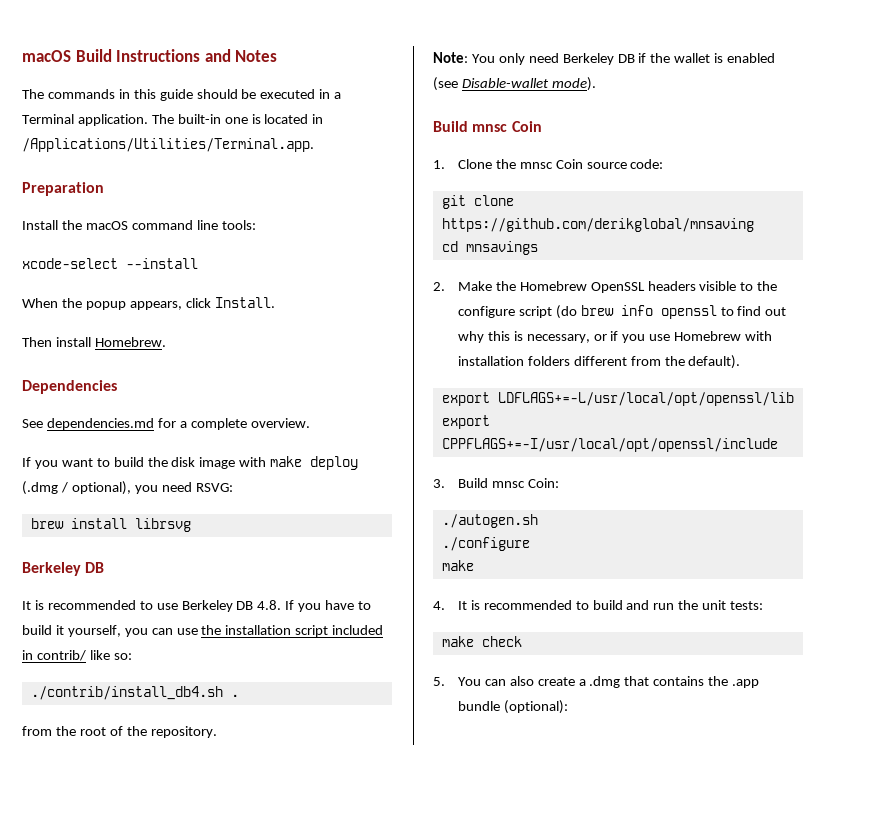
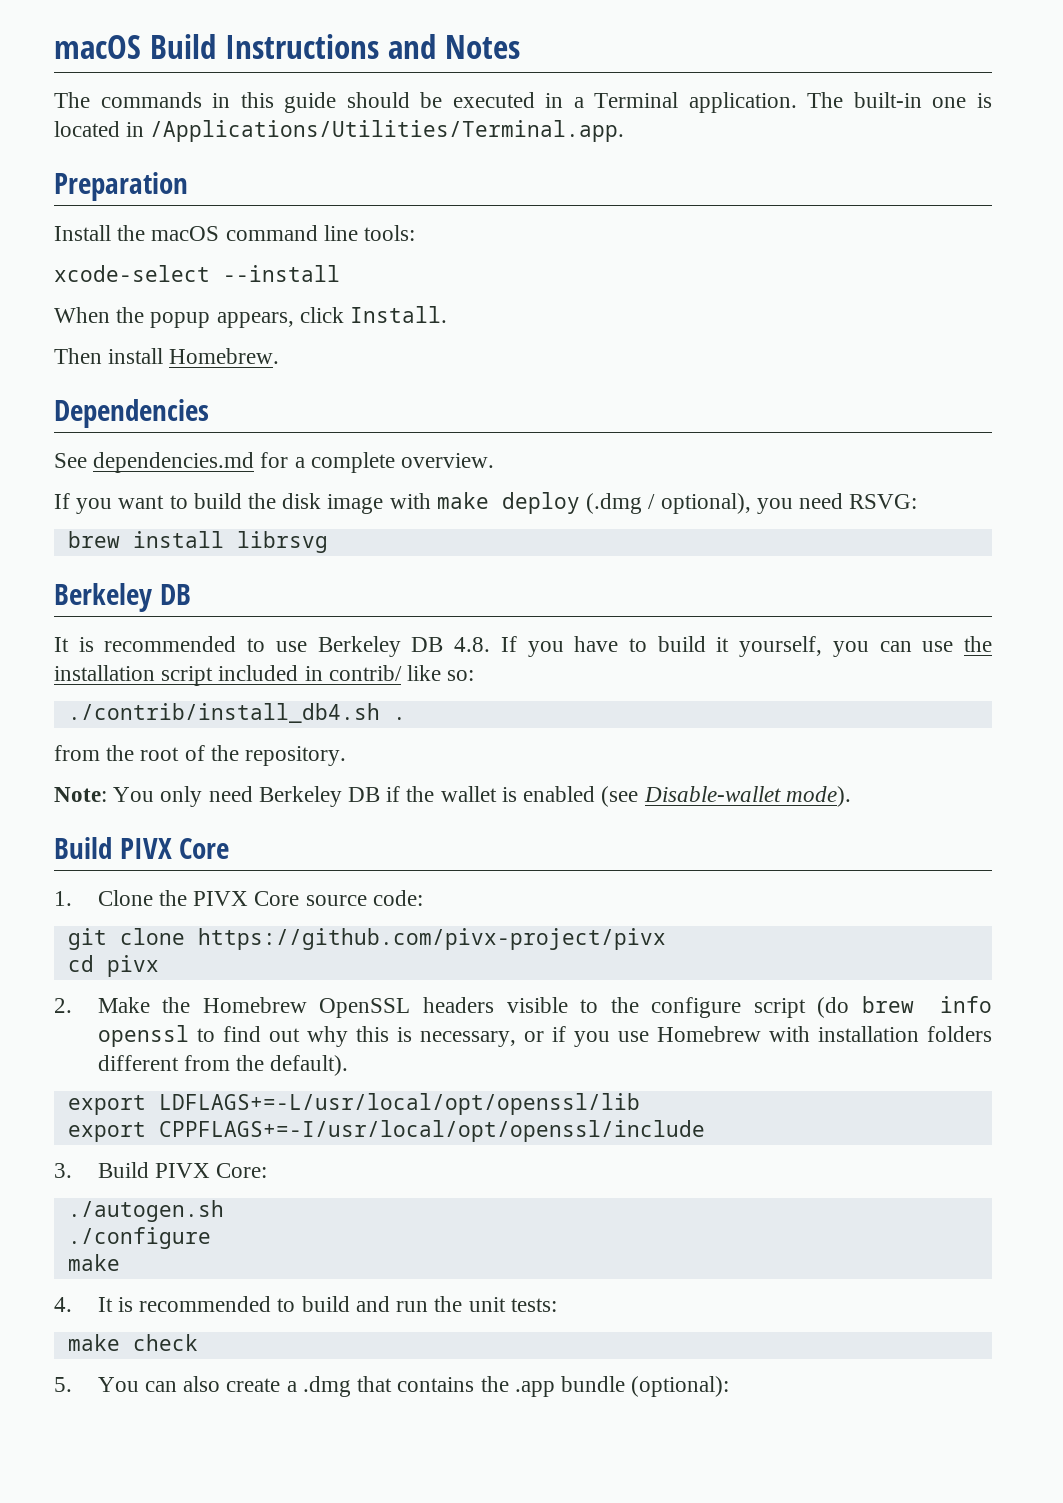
- Build mnsc Coin
+ Build PIVX Core
- 1. Clone the mnsc Coin source code:
+ 1. Clone the PIVX Core source code:
- git clone https://github.com/derikglobal/mnsaving
+ git clone https://github.com/pivx-project/pivx
- cd mnsavings
+ cd pivx
- 3. Build mnsc Coin:
+ 3. Build PIVX Core:

